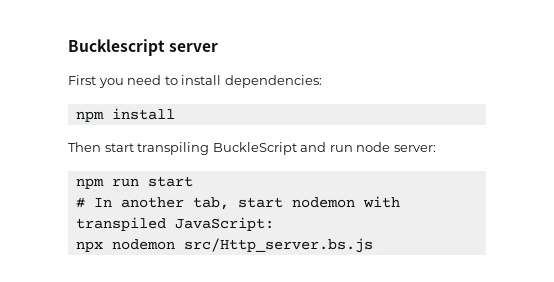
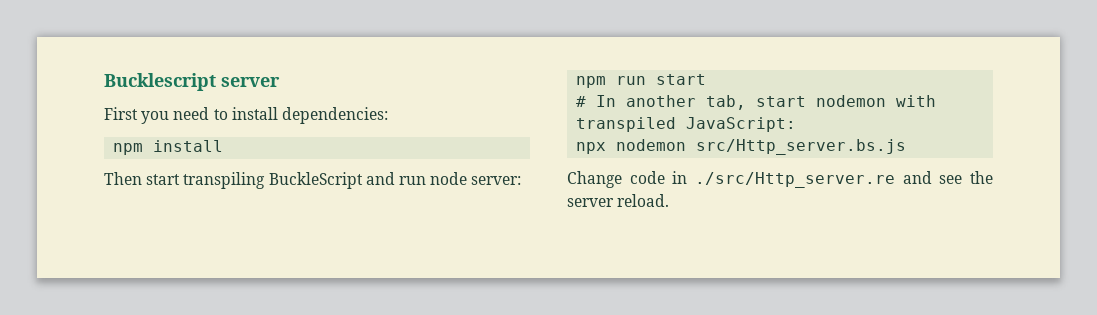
+ Change code in ./src/Http_server.re and see the server reload.

